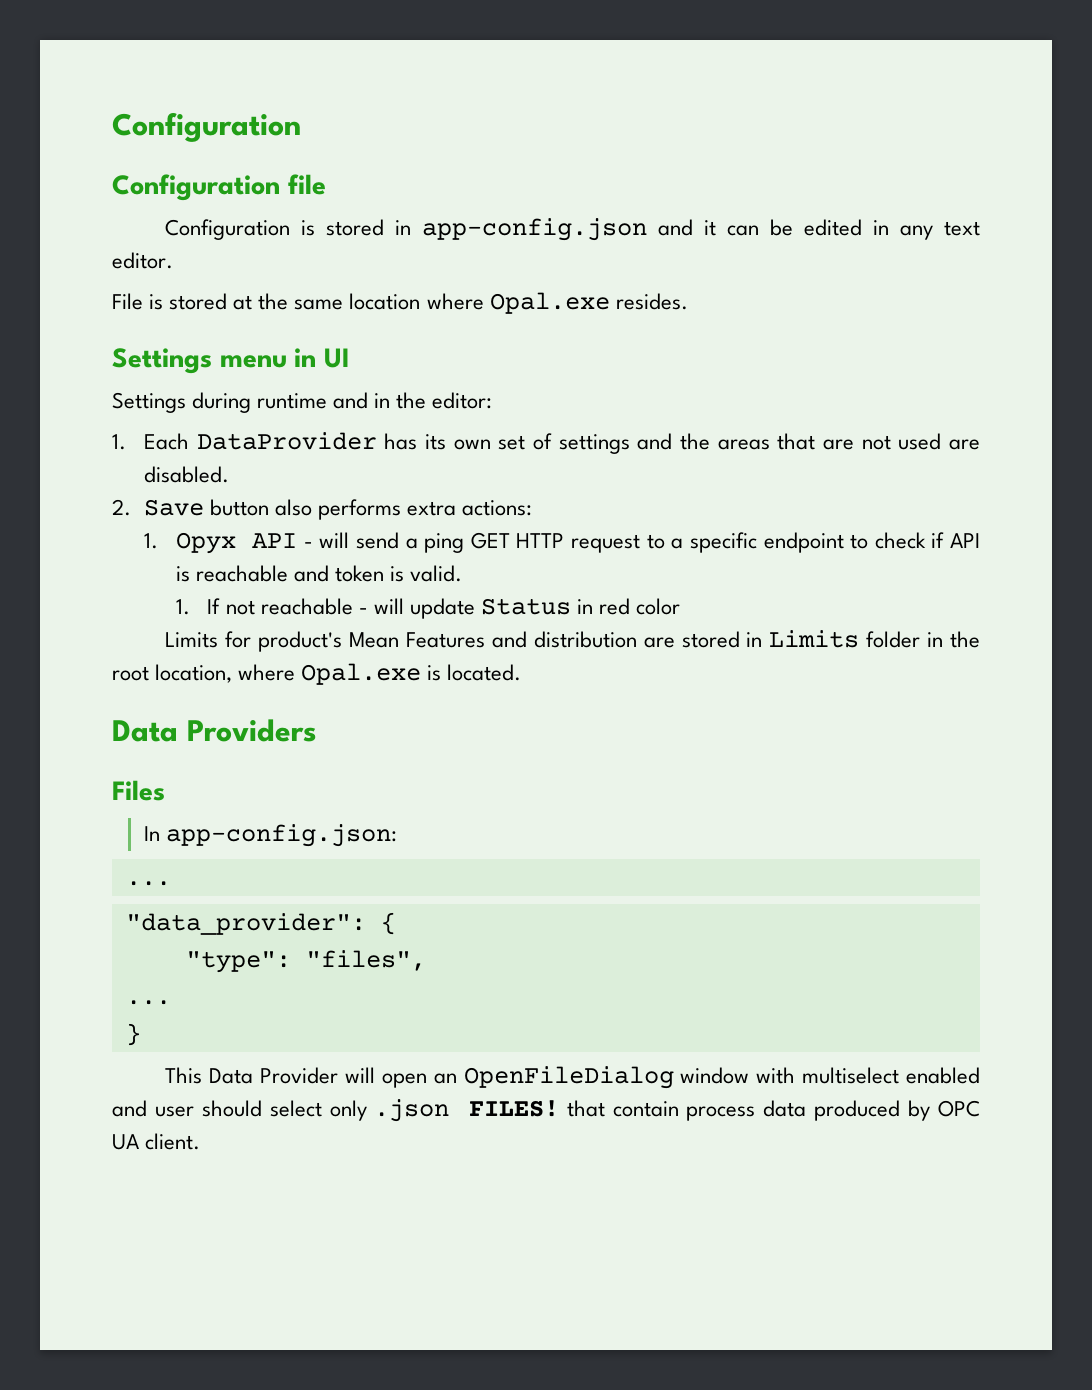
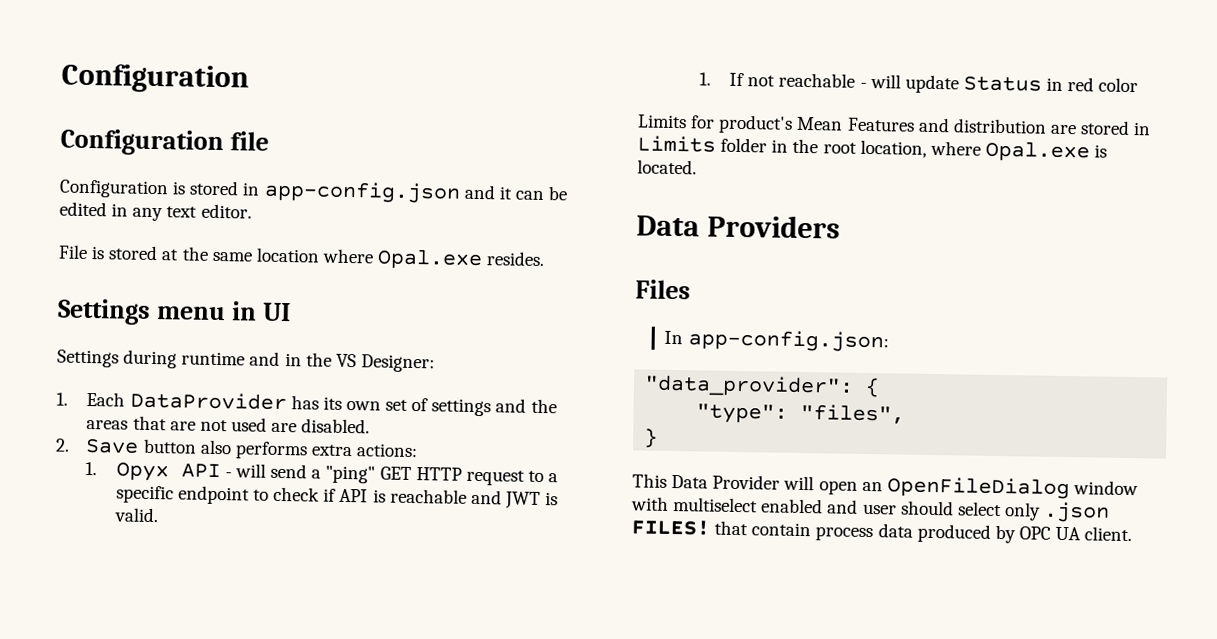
- Settings during runtime and in the editor:
+ Settings during runtime and in the VS Designer:
- 1. Opyx API - will send a ping GET HTTP request to a specific endpoint to check if API is reachable and token is valid.
+ 1. Opyx API - will send a "ping" GET HTTP request to a specific endpoint to check if API is reachable and JWT is valid.
  In app-config.json:
- ...
  "type": "files",
- ...

